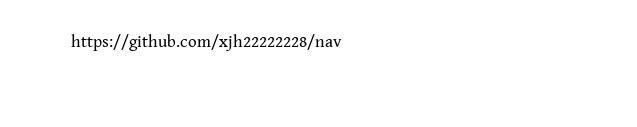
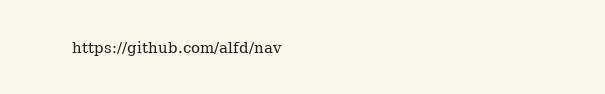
- https://github.com/xjh22222228/nav
+ https://github.com/alfd/nav

